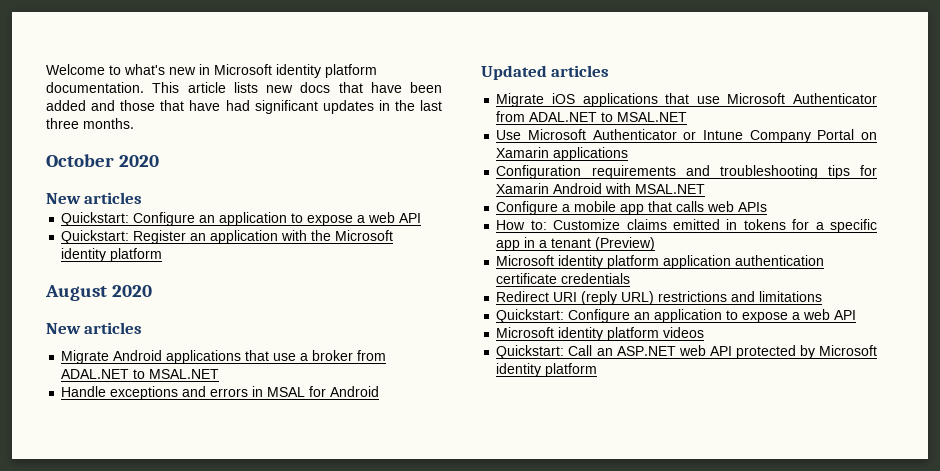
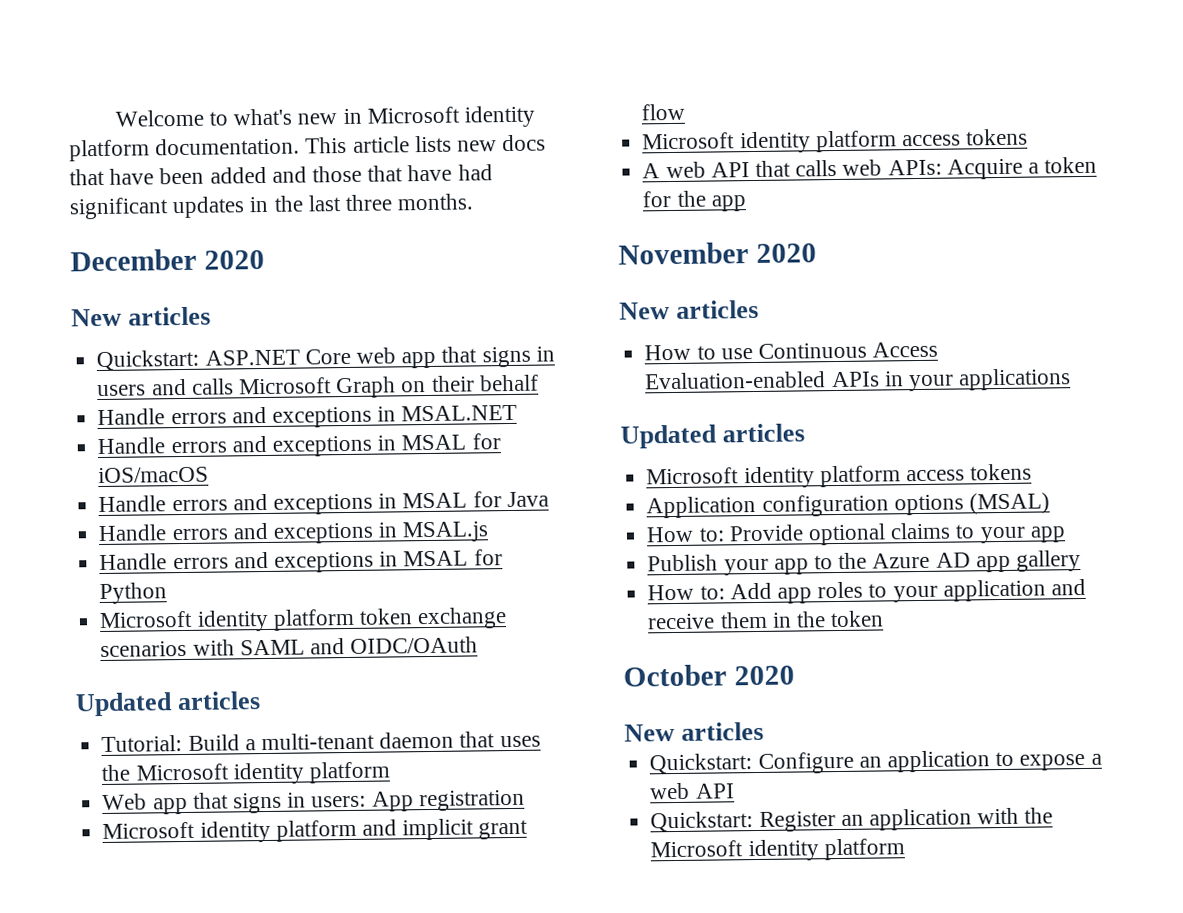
+ December 2020
+ New articles
+ Quickstart: ASP.NET Core web app that signs in users and calls Microsoft Graph on their behalf
+ Handle errors and exceptions in MSAL.NET
+ Handle errors and exceptions in MSAL for iOS/macOS
+ Handle errors and exceptions in MSAL for Java
+ Handle errors and exceptions in MSAL.js
+ Handle errors and exceptions in MSAL for Python
+ Microsoft identity platform token exchange scenarios with SAML and OIDC/OAuth
+ Updated articles
+ Tutorial: Build a multi-tenant daemon that uses the Microsoft identity platform
+ Web app that signs in users: App registration
+ Microsoft identity platform and implicit grant flow
+ Microsoft identity platform access tokens
+ A web API that calls web APIs: Acquire a token for the app
+ November 2020
+ New articles
+ How to use Continuous Access Evaluation-enabled APIs in your applications
+ Updated articles
+ Microsoft identity platform access tokens
+ Application configuration options (MSAL)
+ How to: Provide optional claims to your app
+ Publish your app to the Azure AD app gallery
+ How to: Add app roles to your application and receive them in the token
- August 2020
- New articles
- Migrate Android applications that use a broker from ADAL.NET to MSAL.NET
- Handle exceptions and errors in MSAL for Android
- Updated articles
- Migrate iOS applications that use Microsoft Authenticator from ADAL.NET to MSAL.NET
- Use Microsoft Authenticator or Intune Company Portal on Xamarin applications
- Configuration requirements and troubleshooting tips for Xamarin Android with MSAL.NET
- Configure a mobile app that calls web APIs
- How to: Customize claims emitted in tokens for a specific app in a tenant (Preview)
- Microsoft identity platform application authentication certificate credentials
- Redirect URI (reply URL) restrictions and limitations
- Quickstart: Configure an application to expose a web API
- Microsoft identity platform videos
- Quickstart: Call an ASP.NET web API protected by Microsoft identity platform

